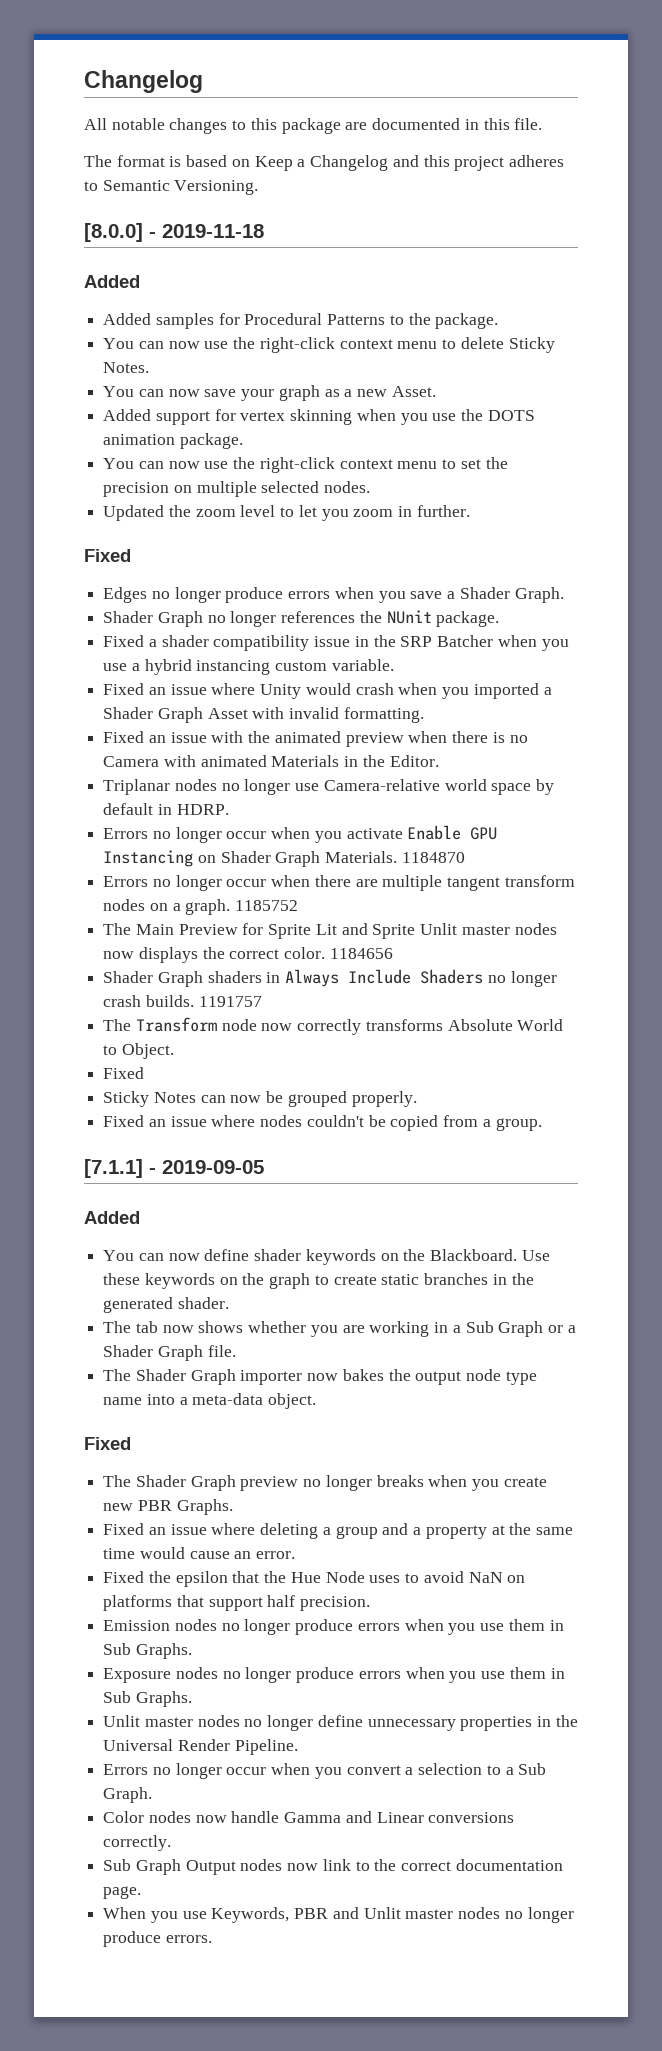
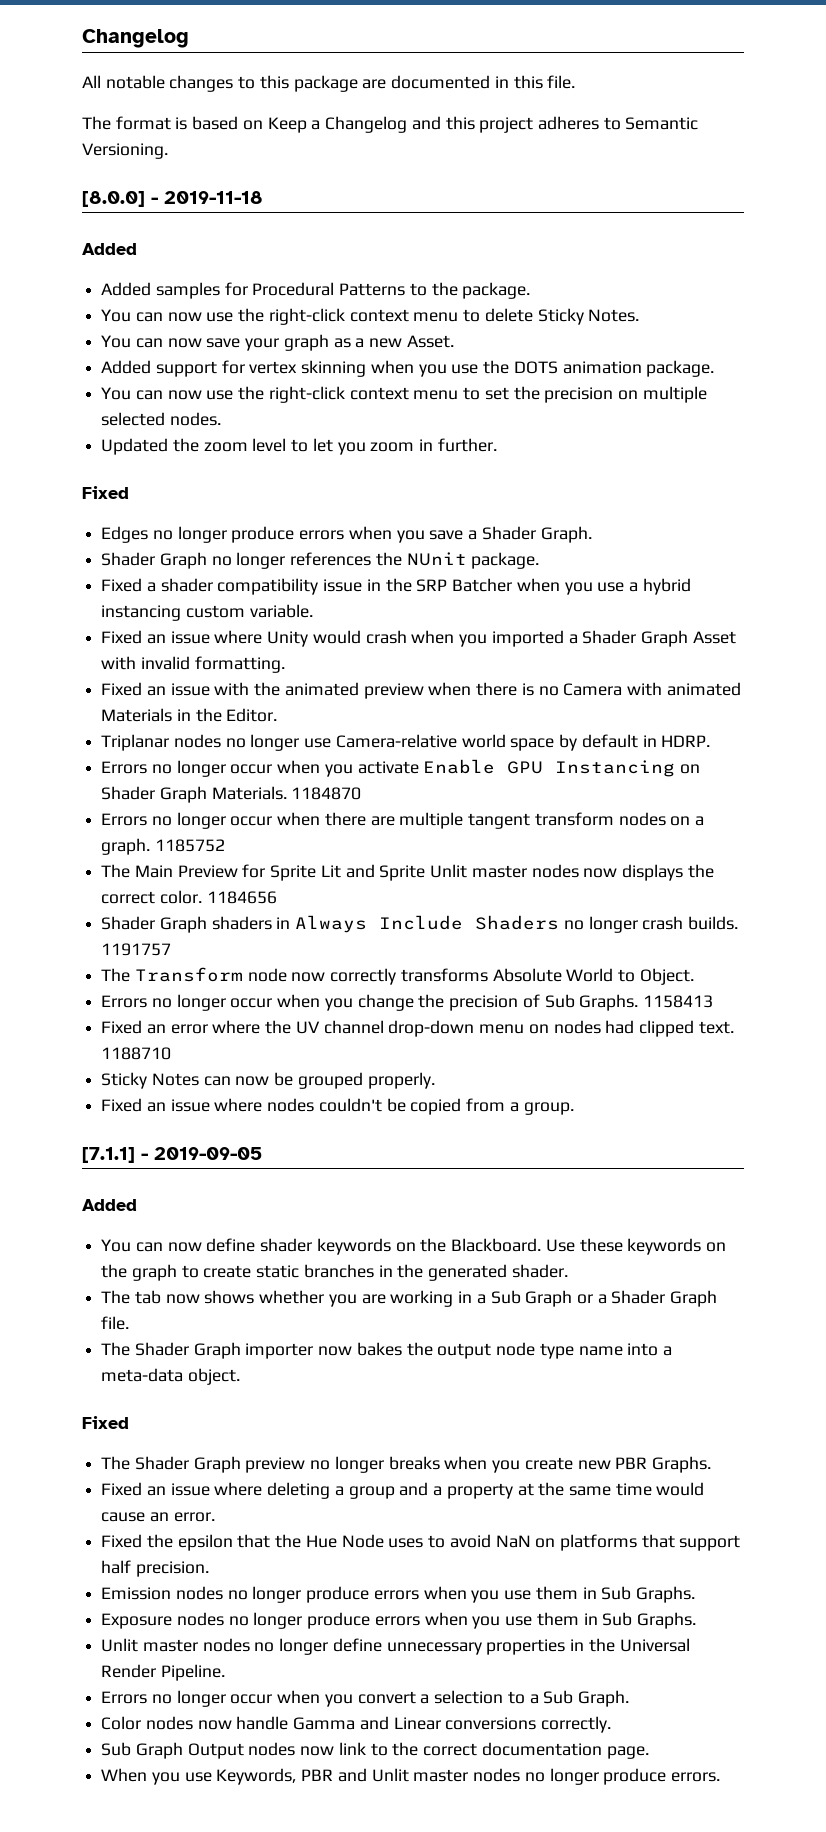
  The Transform node now correctly transforms Absolute World to Object.
- Fixed
+ Errors no longer occur when you change the precision of Sub Graphs. 1158413
+ Fixed an error where the UV channel drop-down menu on nodes had clipped text. 1188710

